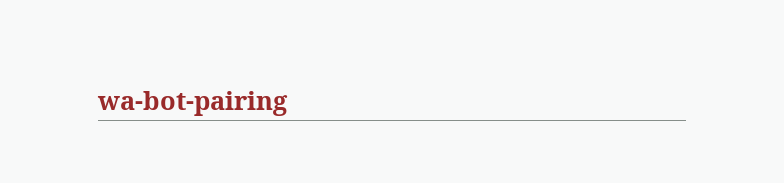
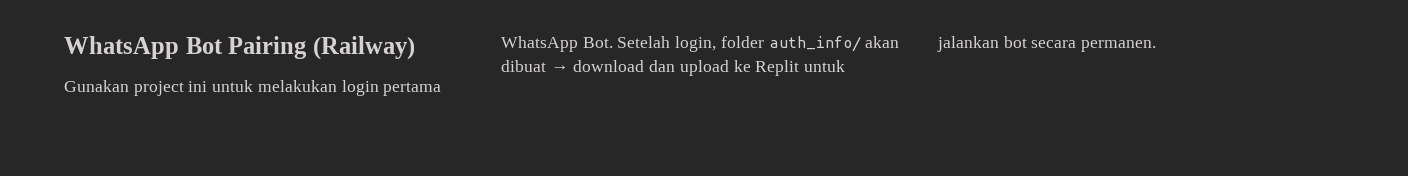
- wa-bot-pairing
+ WhatsApp Bot Pairing (Railway)
+ Gunakan project ini untuk melakukan login pertama WhatsApp Bot. Setelah login, folder auth_info/ akan dibuat → download dan upload ke Replit untuk jalankan bot secara permanen.

